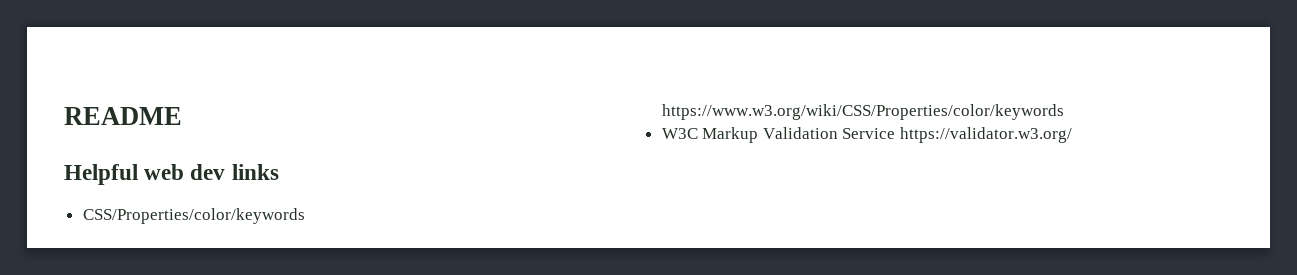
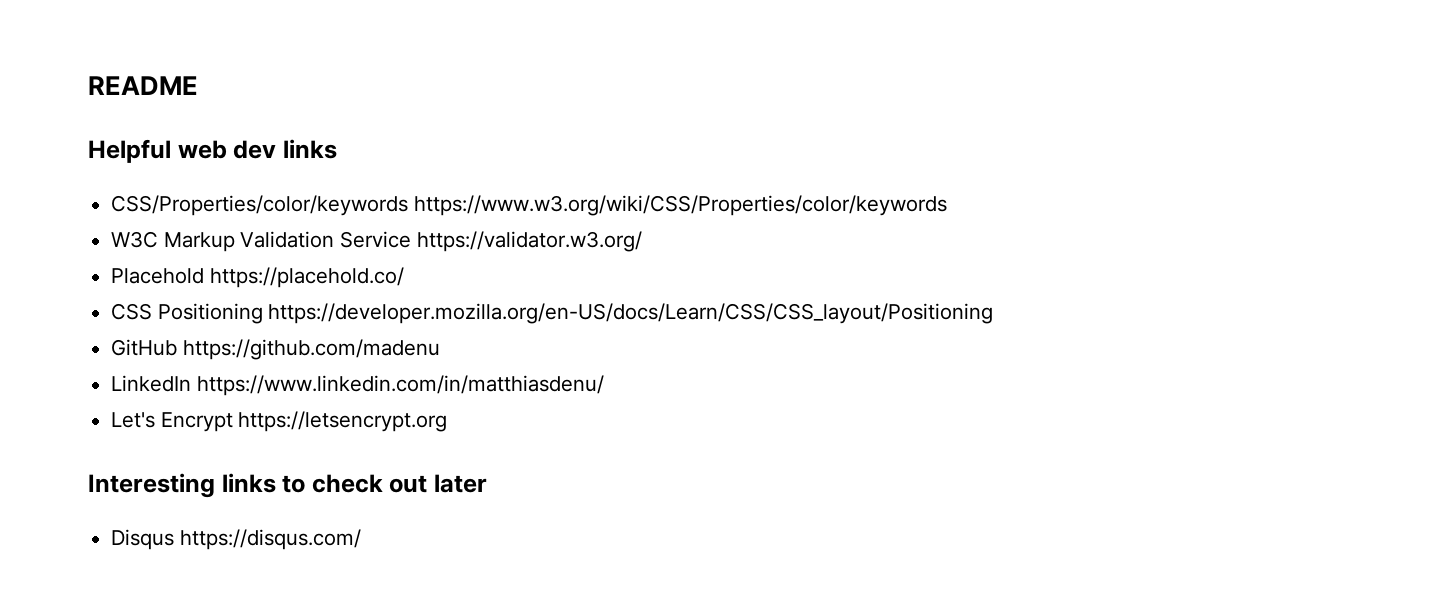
+ Placehold https://placehold.co/
+ CSS Positioning https://developer.mozilla.org/en-US/docs/Learn/CSS/CSS_layout/Positioning
+ GitHub https://github.com/madenu
+ LinkedIn https://www.linkedin.com/in/matthiasdenu/
+ Let's Encrypt https://letsencrypt.org
+ Interesting links to check out later
+ Disqus https://disqus.com/

